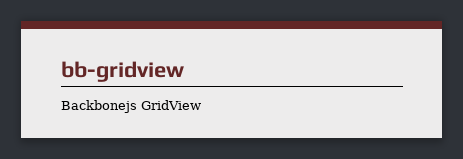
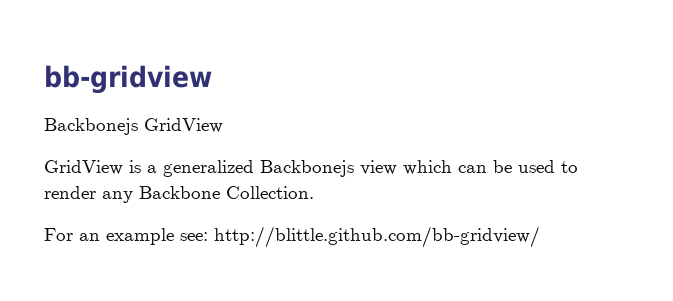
+ GridView is a generalized Backbonejs view which can be used to render any Backbone Collection.
+ For an example see: http://blittle.github.com/bb-gridview/

